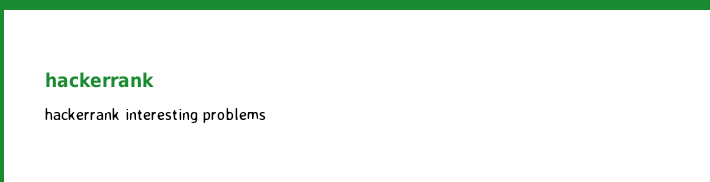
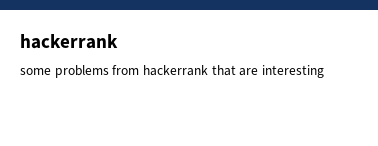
- hackerrank interesting problems
+ some problems from hackerrank that are interesting

